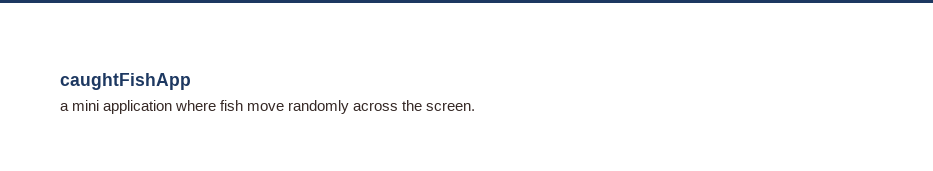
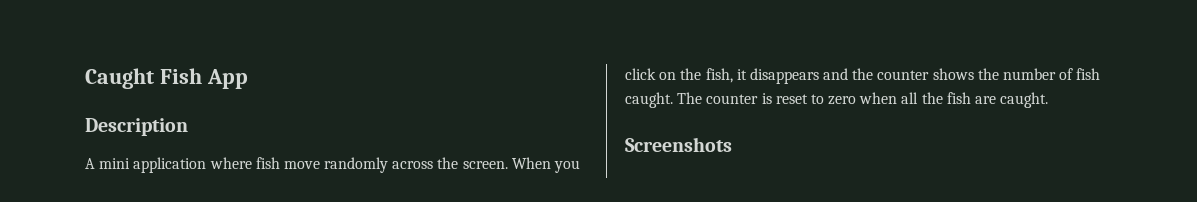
- caughtFishApp
- a mini application where fish move randomly across the screen.
+ Caught Fish App
+ Description
+ A mini application where fish move randomly across the screen.
+ When you click on the fish, it disappears and the counter shows the number of fish caught. The counter is reset to zero when all the fish are caught.
+ Screenshots

